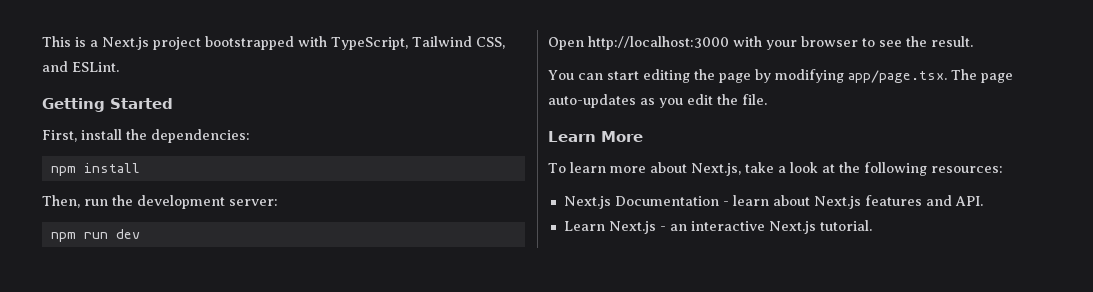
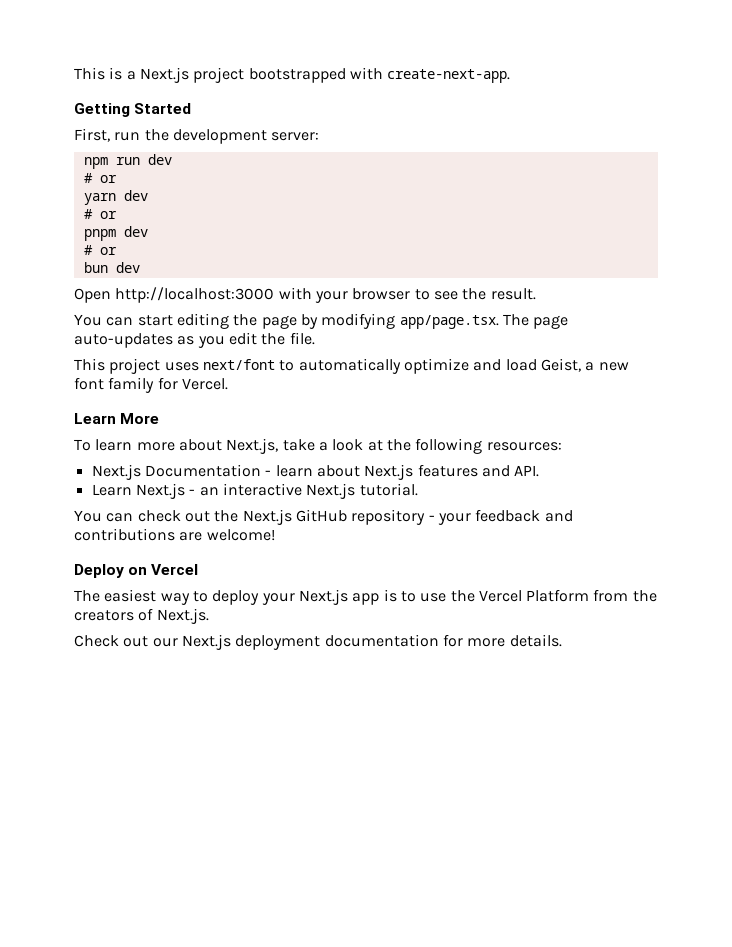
- This is a Next.js project bootstrapped with TypeScript, Tailwind CSS, and ESLint.
+ This is a Next.js project bootstrapped with create-next-app.
  Getting Started
- First, install the dependencies:
- npm install
- Then, run the development server:
+ First, run the development server:
  npm run dev
+ # or
+ yarn dev
+ # or
+ pnpm dev
+ # or
+ bun dev
+ This project uses next/font to automatically optimize and load Geist, a new font family for Vercel.
+ You can check out the Next.js GitHub repository - your feedback and contributions are welcome!
+ Deploy on Vercel
+ The easiest way to deploy your Next.js app is to use the Vercel Platform from the creators of Next.js.
+ Check out our Next.js deployment documentation for more details.

